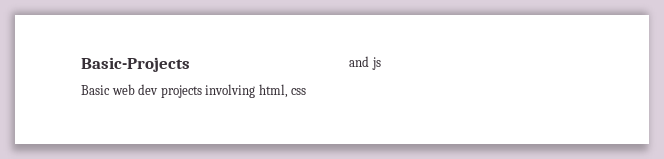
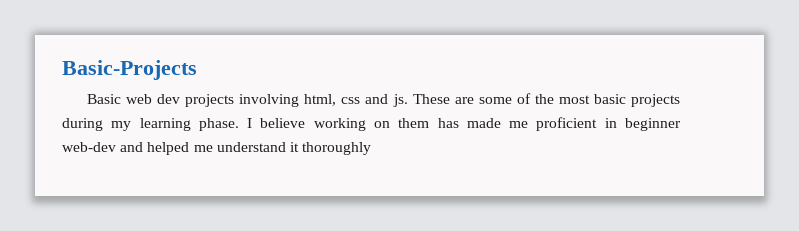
- Basic web dev projects involving html, css and js
+ Basic web dev projects involving html, css and js. These are some of the most basic projects during my learning phase. I believe working on them has made me proficient in beginner web-dev and helped me understand it thoroughly

